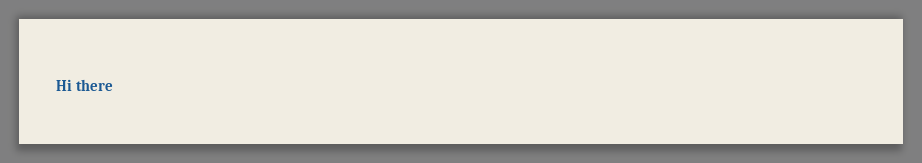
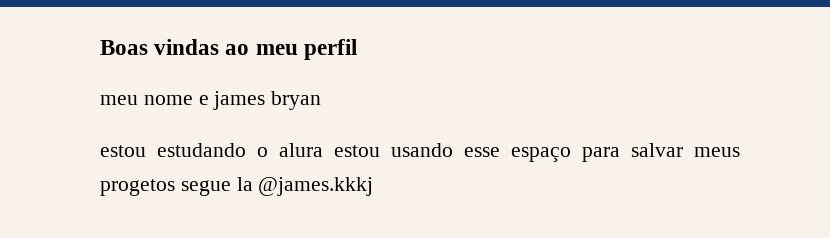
- Hi there
+ Boas vindas ao meu perfil
+ meu nome e james bryan
+ estou estudando o alura estou usando esse espaço para salvar meus progetos segue la @james.kkkj

